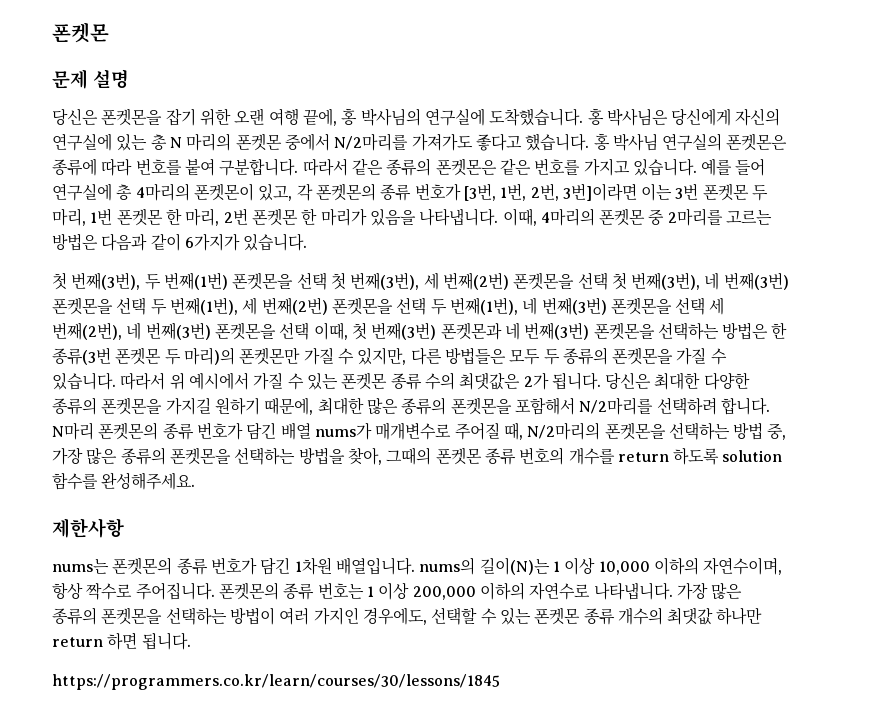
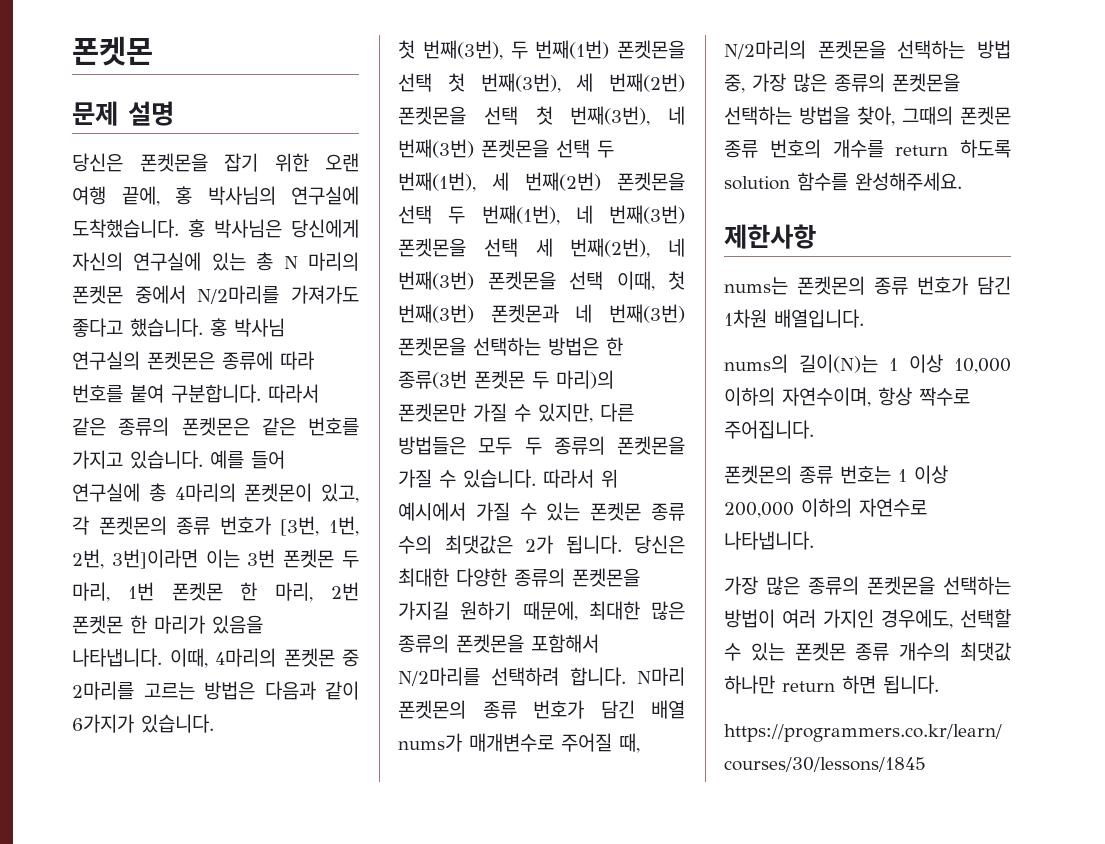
- nums는 폰켓몬의 종류 번호가 담긴 1차원 배열입니다. nums의 길이(N)는 1 이상 10,000 이하의 자연수이며, 항상 짝수로 주어집니다. 폰켓몬의 종류 번호는 1 이상 200,000 이하의 자연수로 나타냅니다. 가장 많은 종류의 폰켓몬을 선택하는 방법이 여러 가지인 경우에도, 선택할 수 있는 폰켓몬 종류 개수의 최댓값 하나만 return 하면 됩니다.
+ nums는 폰켓몬의 종류 번호가 담긴 1차원 배열입니다.
+ nums의 길이(N)는 1 이상 10,000 이하의 자연수이며, 항상 짝수로 주어집니다.
+ 폰켓몬의 종류 번호는 1 이상 200,000 이하의 자연수로 나타냅니다.
+ 가장 많은 종류의 폰켓몬을 선택하는 방법이 여러 가지인 경우에도, 선택할 수 있는 폰켓몬 종류 개수의 최댓값 하나만 return 하면 됩니다.

